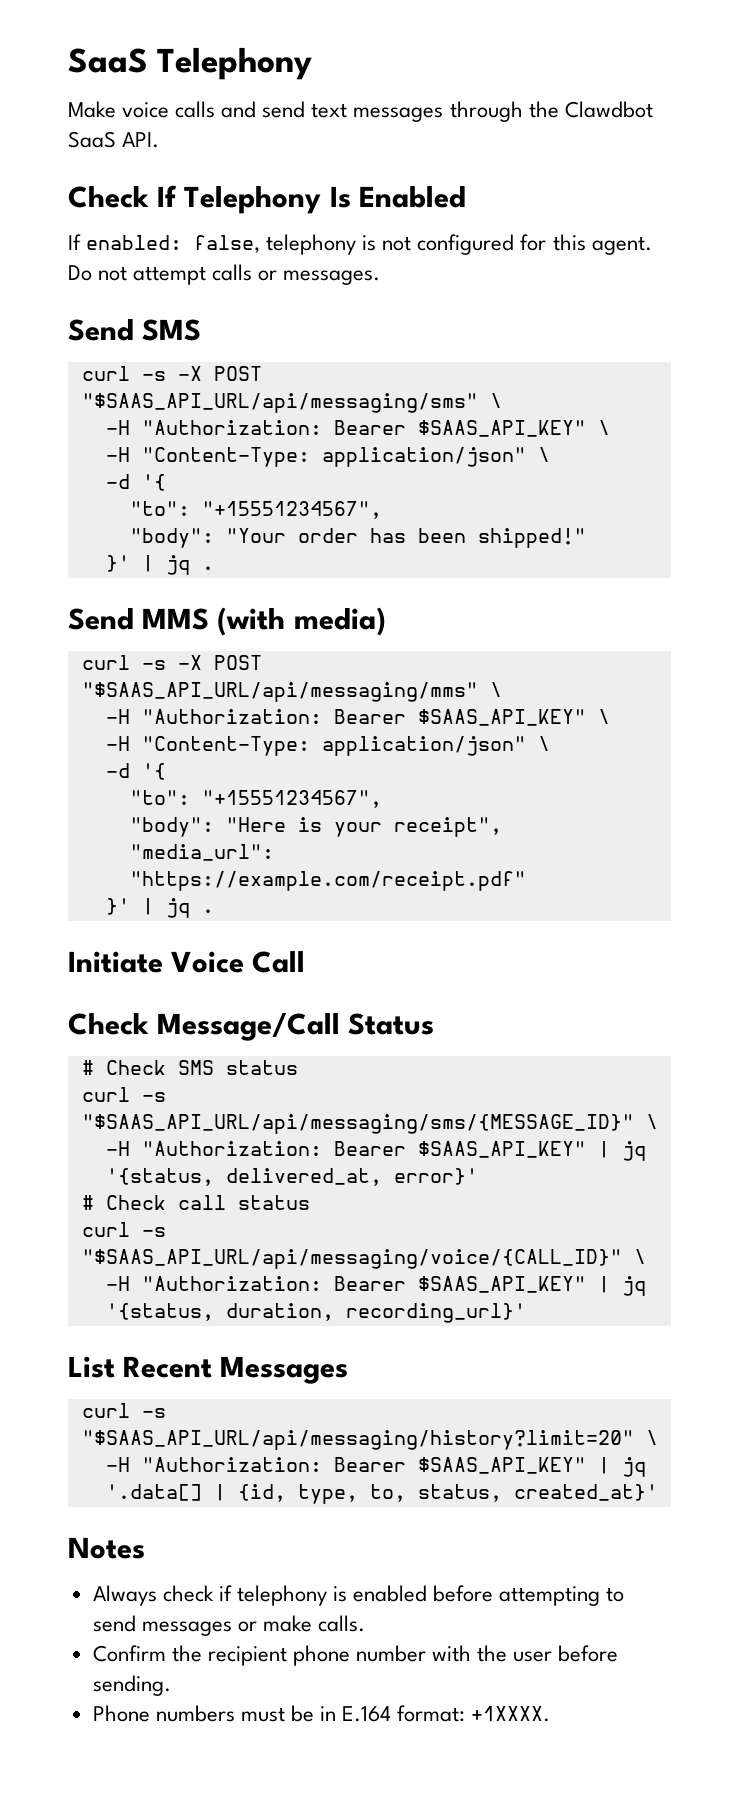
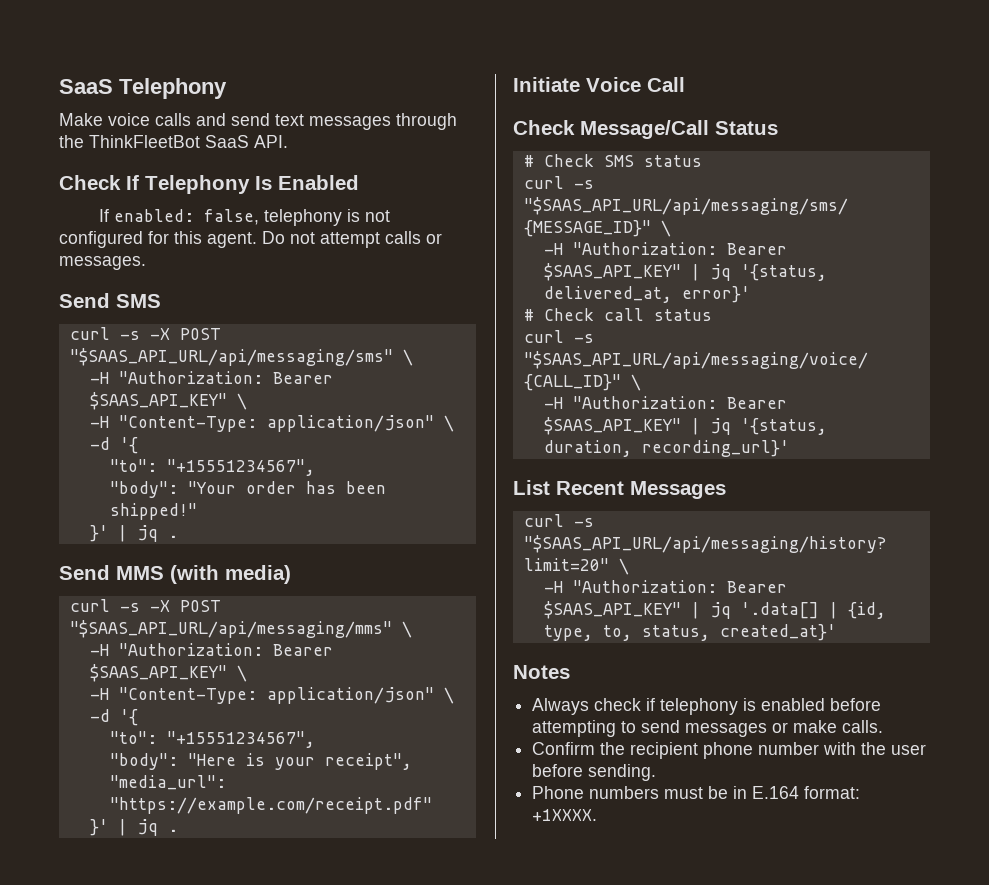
- Make voice calls and send text messages through the Clawdbot SaaS API.
+ Make voice calls and send text messages through the ThinkFleetBot SaaS API.

